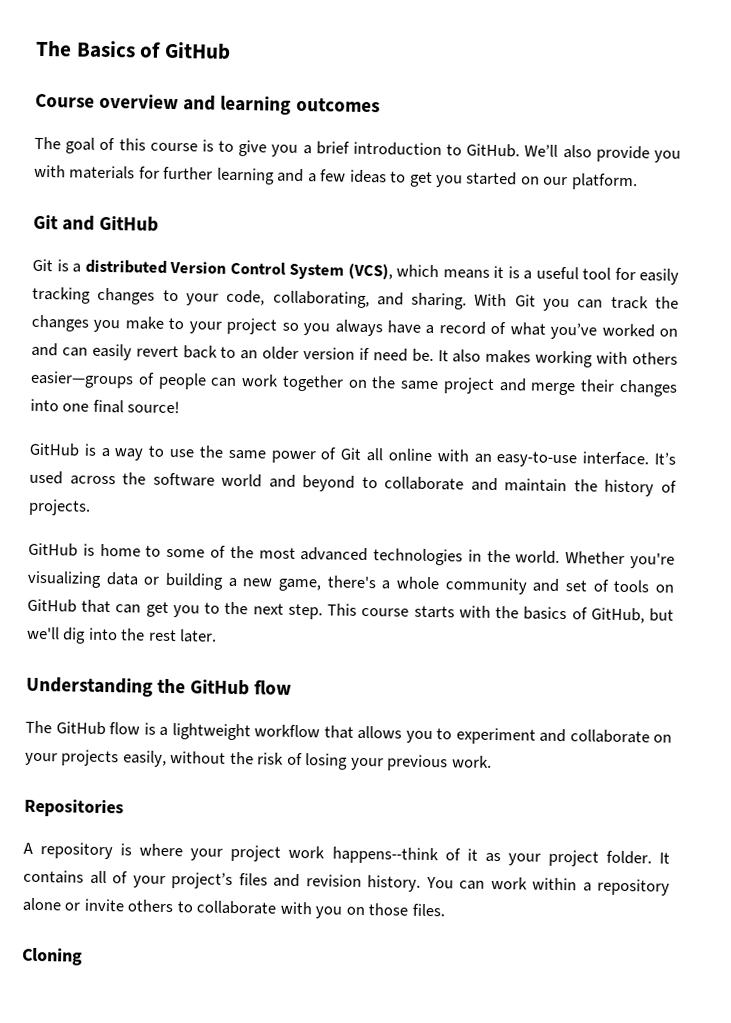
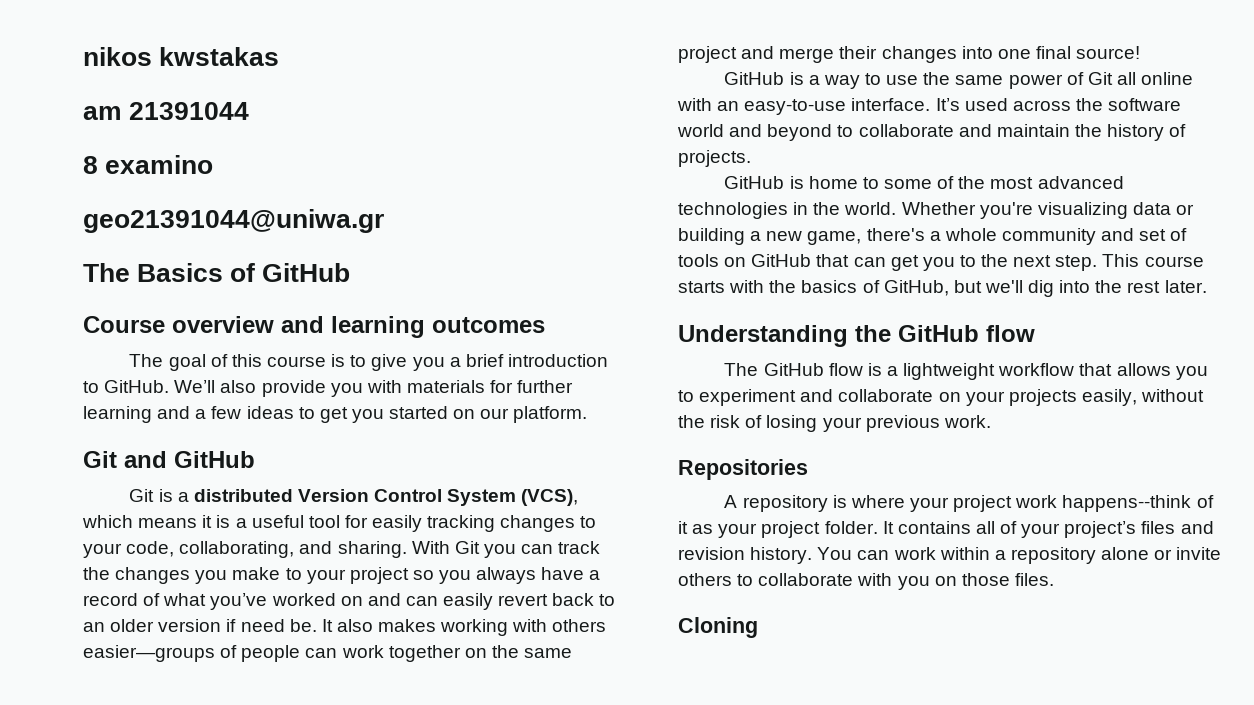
+ nikos kwstakas
+ am 21391044
+ 8 examino
+ geo21391044@uniwa.gr

